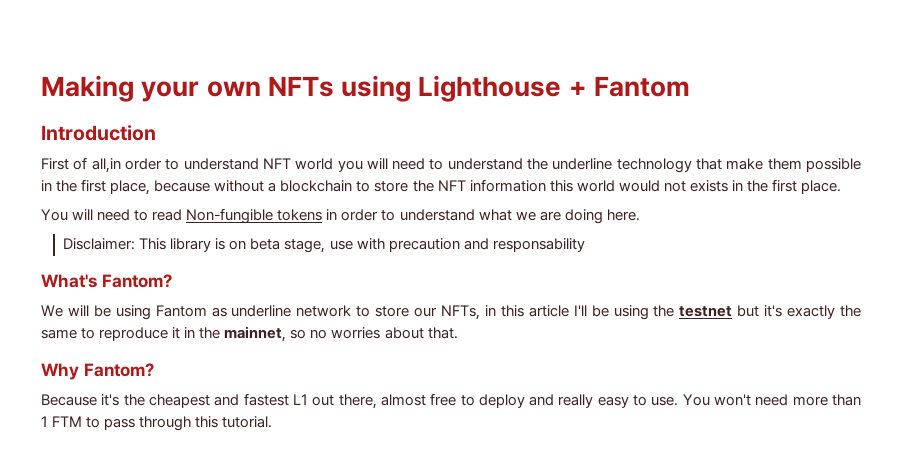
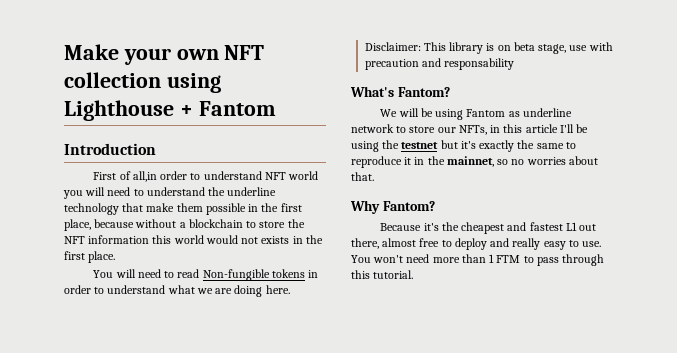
- Making your own NFTs using Lighthouse + Fantom
+ Make your own NFT collection using Lighthouse + Fantom

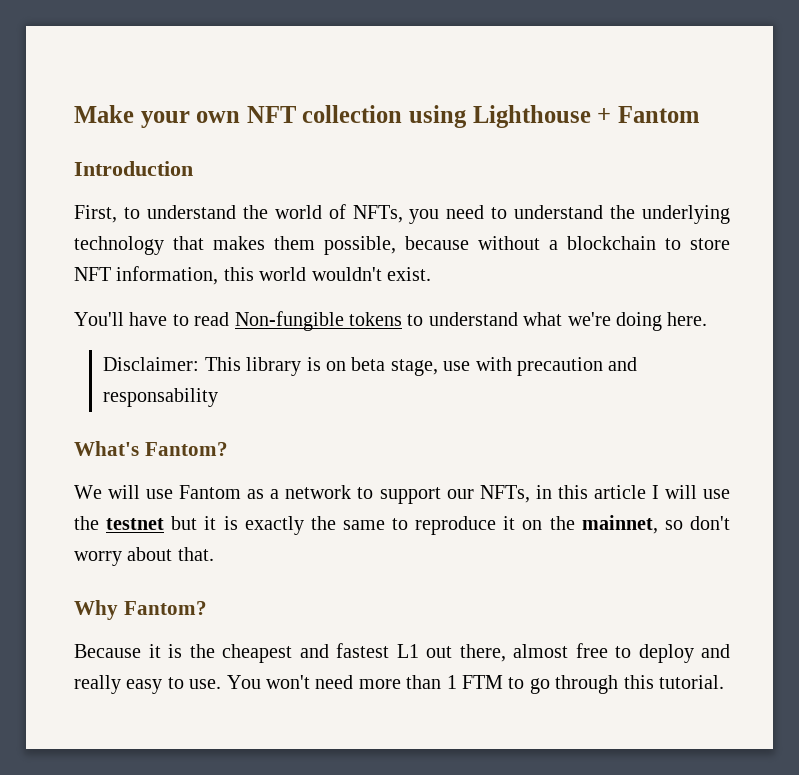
- First of all,in order to understand NFT world you will need to understand the underline technology that make them possible in the first place, because without a blockchain to store the NFT information this world would not exists in the first place.
- You will need to read Non-fungible tokens in order to understand what we are doing here.
+ First, to understand the world of NFTs, you need to understand the underlying technology that makes them possible, because without a blockchain to store NFT information, this world wouldn't exist.
+ You'll have to read Non-fungible tokens to understand what we're doing here.
- We will be using Fantom as underline network to store our NFTs, in this article I'll be using the testnet but it's exactly the same to reproduce it in the mainnet, so no worries about that.
+ We will use Fantom as a network to support our NFTs, in this article I will use the testnet but it is exactly the same to reproduce it on the mainnet, so don't worry about that.
- Because it's the cheapest and fastest L1 out there, almost free to deploy and really easy to use.
+ Because it is the cheapest and fastest L1 out there, almost free to deploy and really easy to use.
- You won't need more than 1 FTM to pass through this tutorial.
+ You won't need more than 1 FTM to go through this tutorial.

